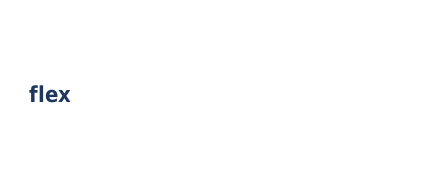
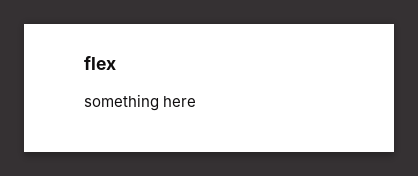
+ something here

